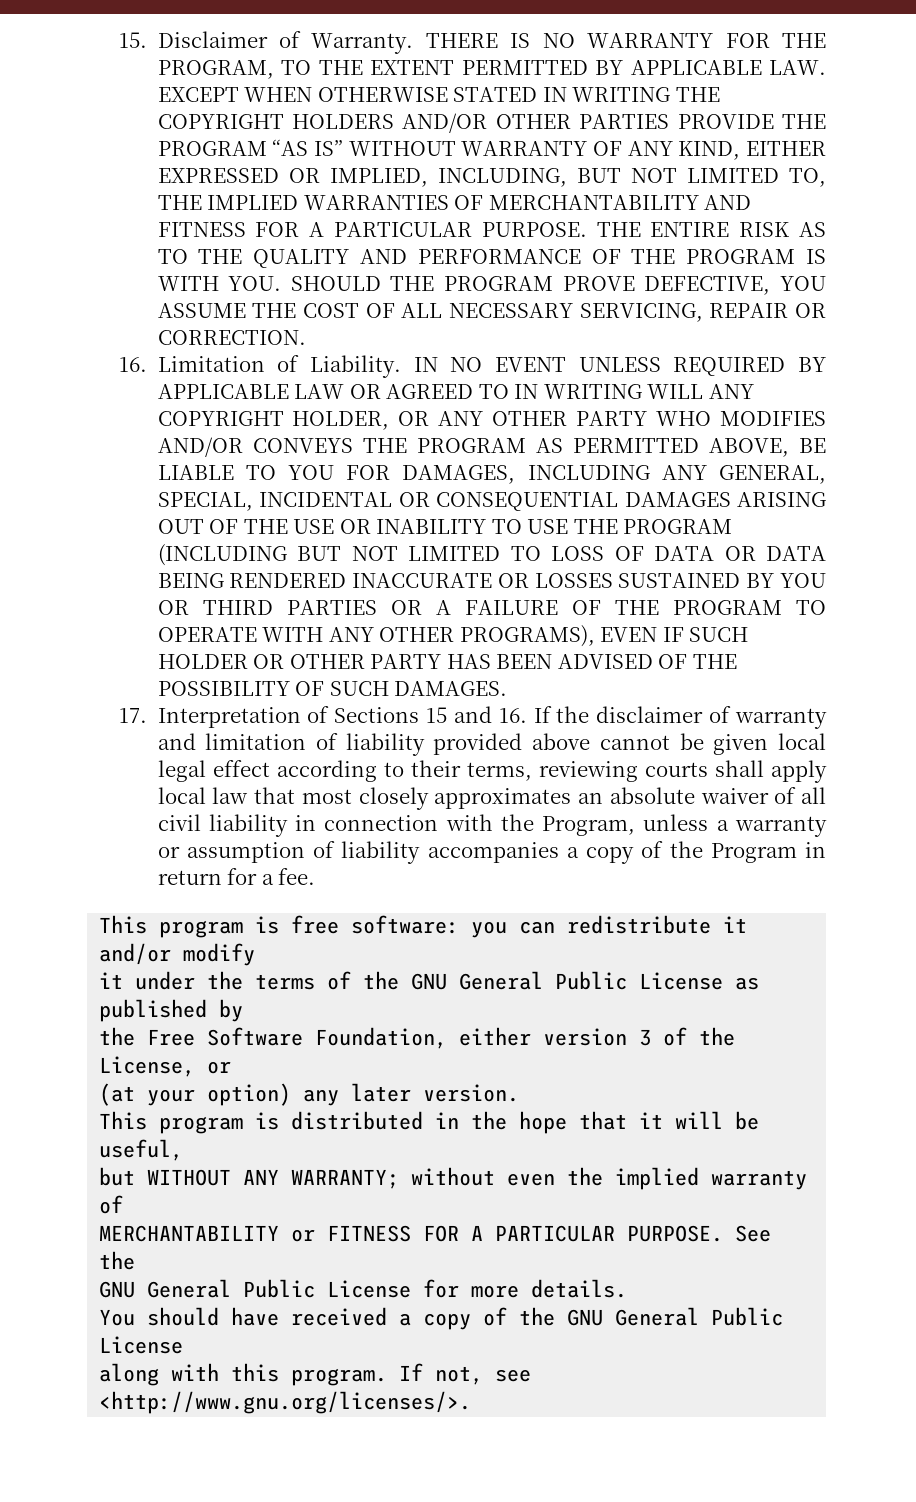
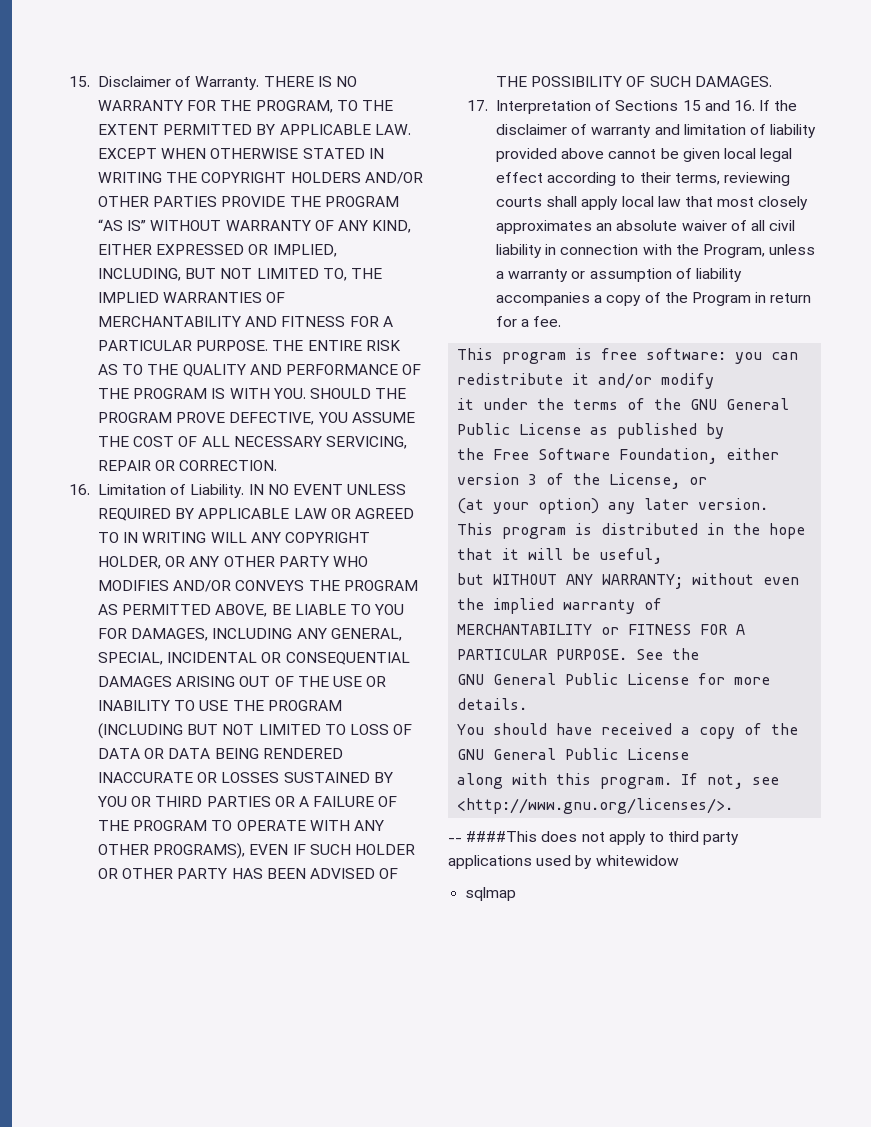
+ -- ####This does not apply to third party applications used by whitewidow
+ sqlmap

